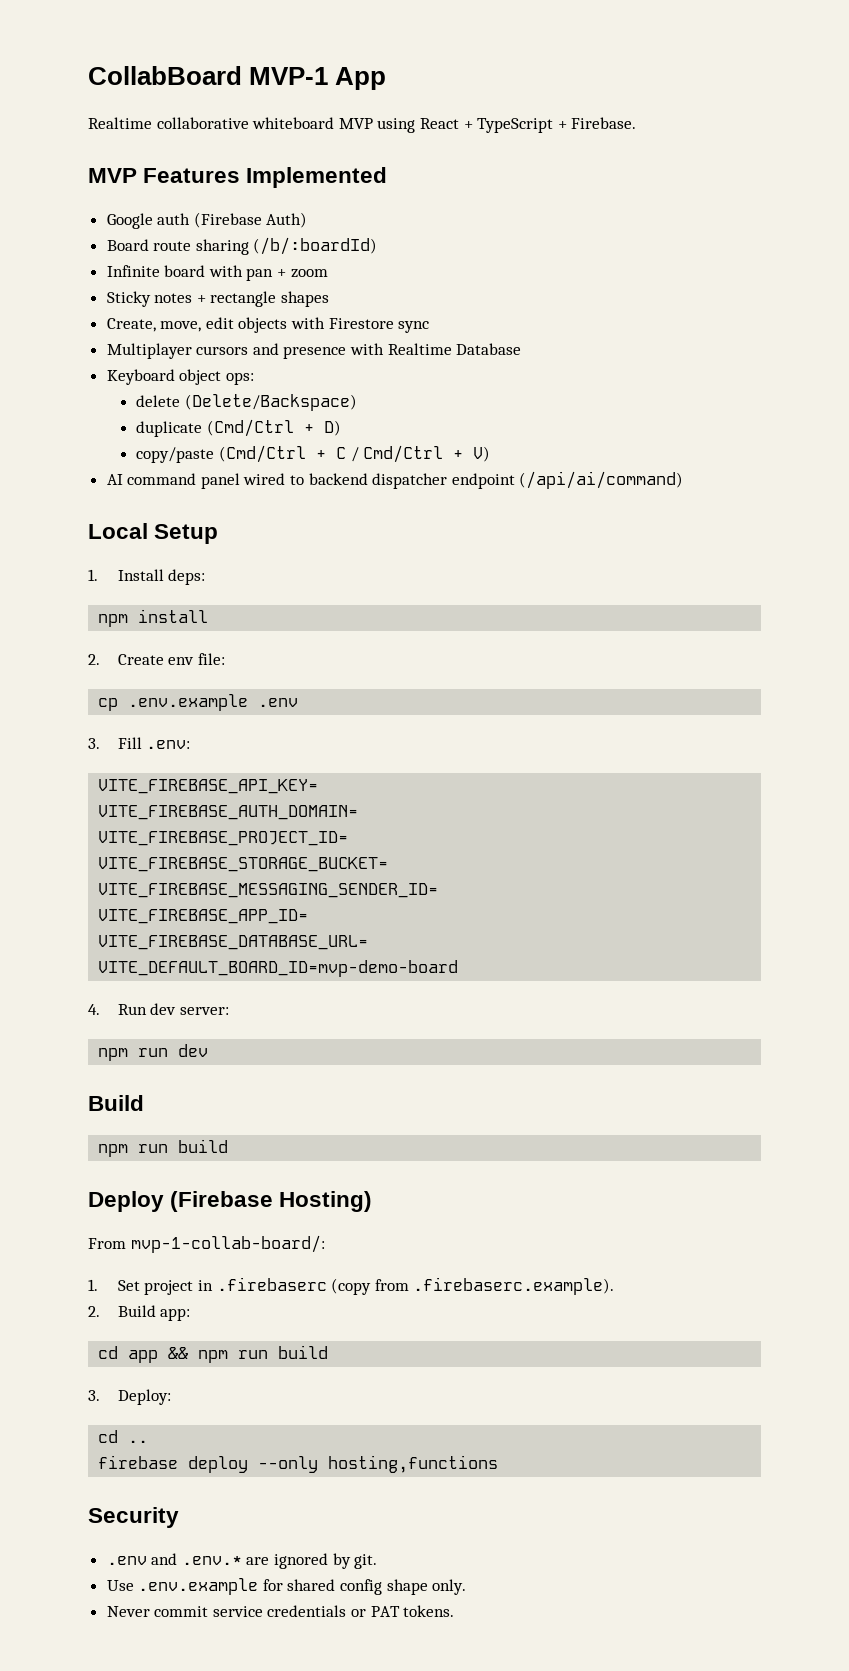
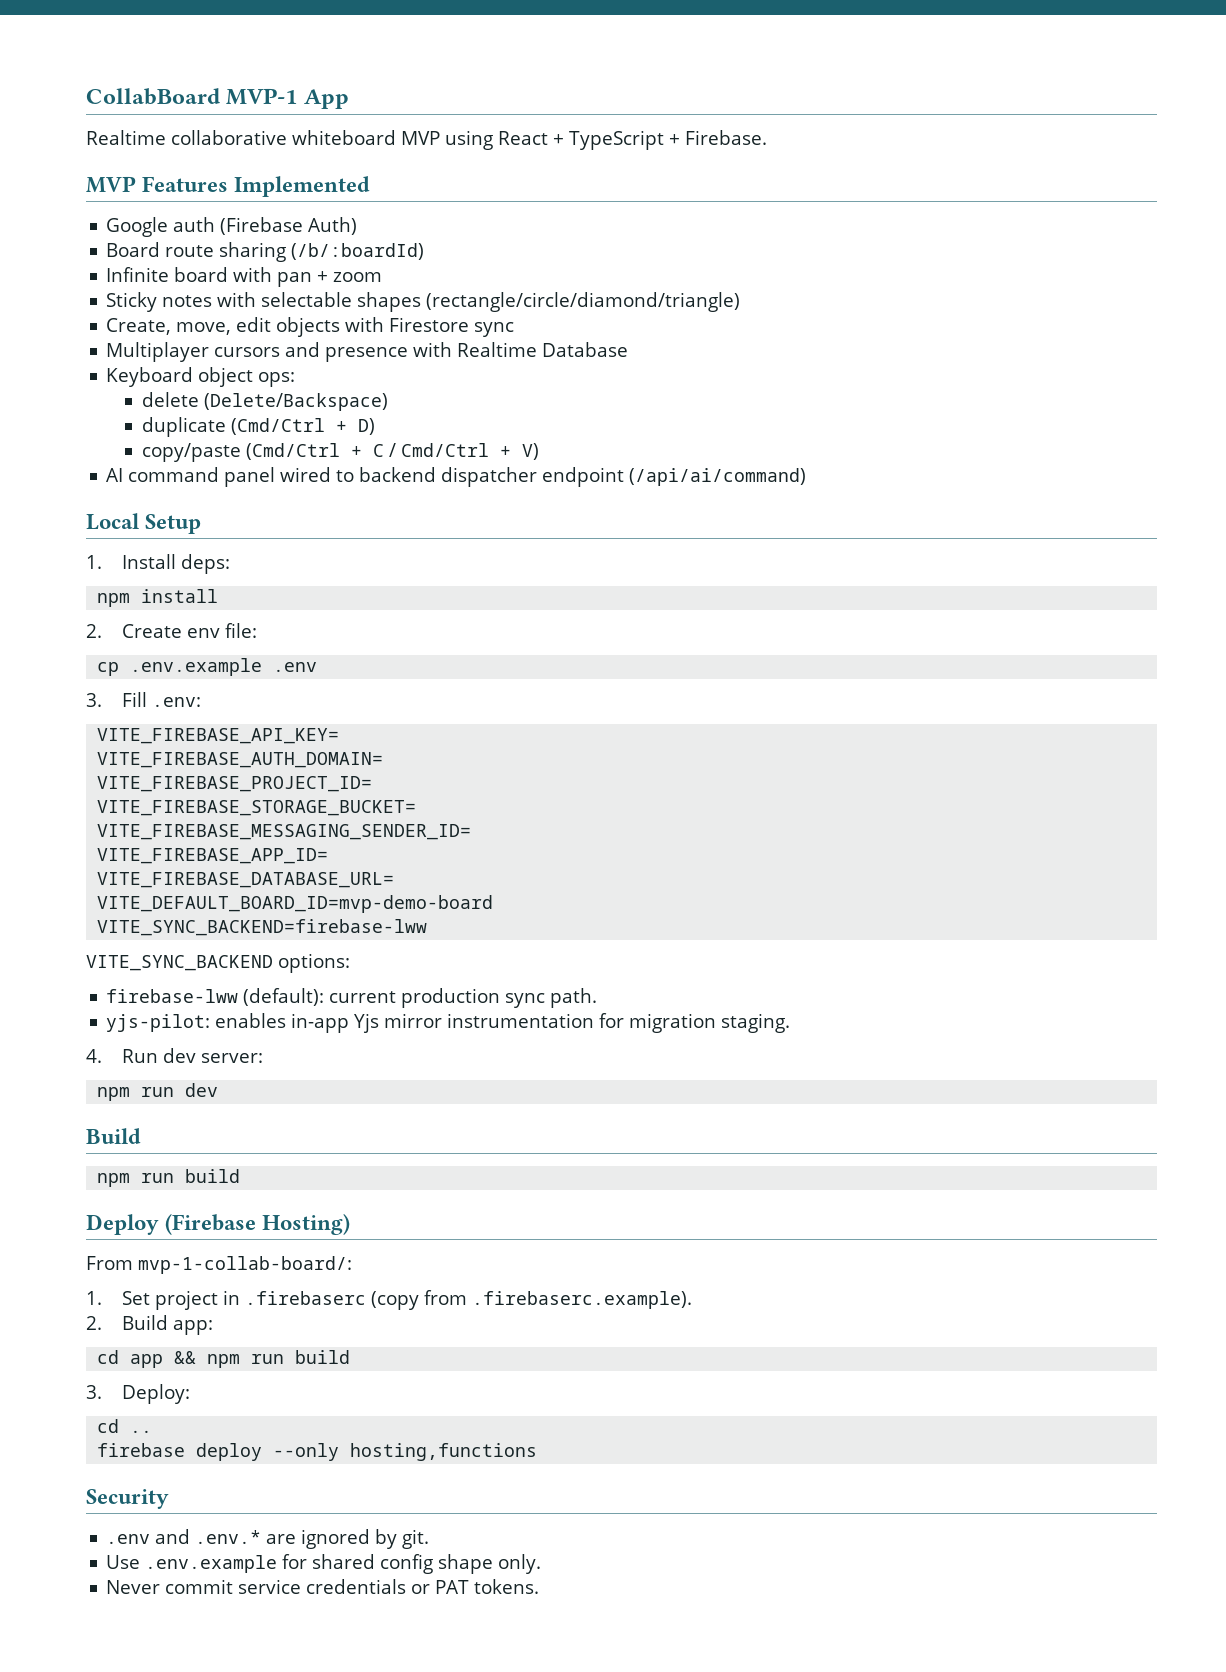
- Sticky notes + rectangle shapes
+ Sticky notes with selectable shapes (rectangle/circle/diamond/triangle)
+ VITE_SYNC_BACKEND=firebase-lww
+ VITE_SYNC_BACKEND options:
+ firebase-lww (default): current production sync path.
+ yjs-pilot: enables in-app Yjs mirror instrumentation for migration staging.

